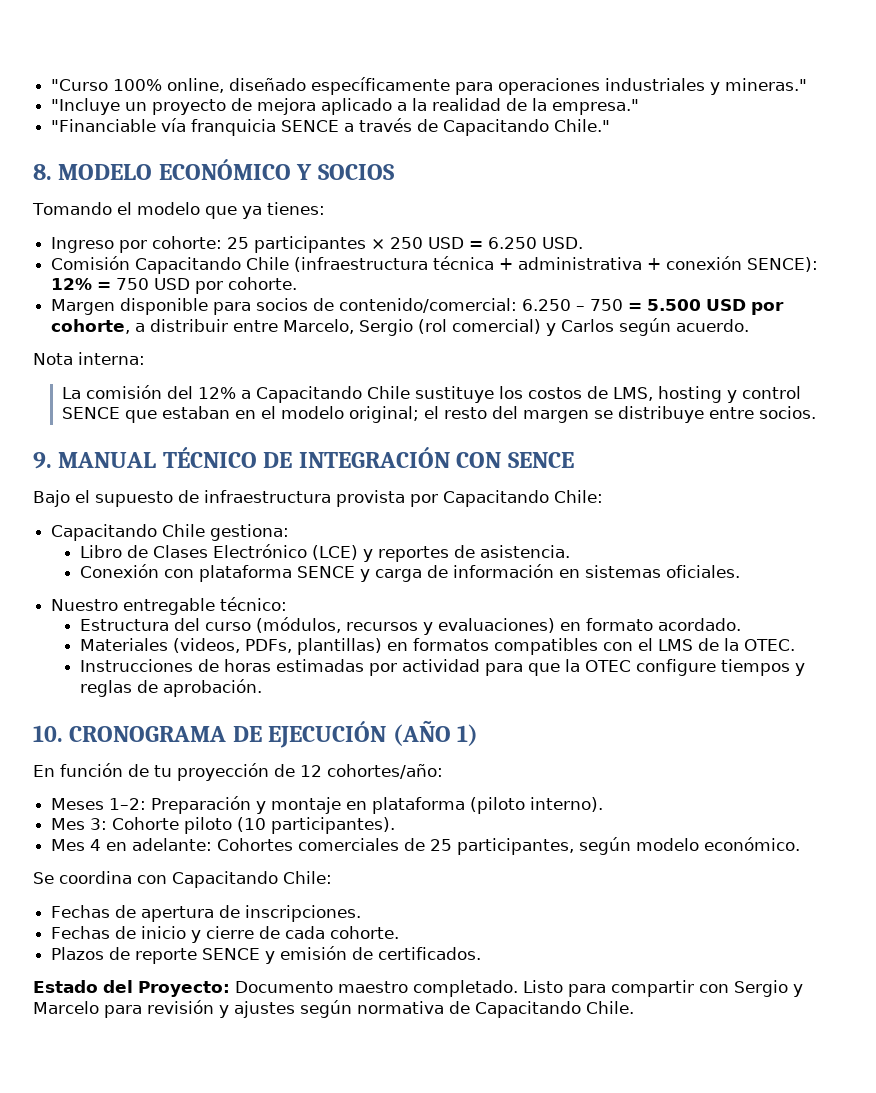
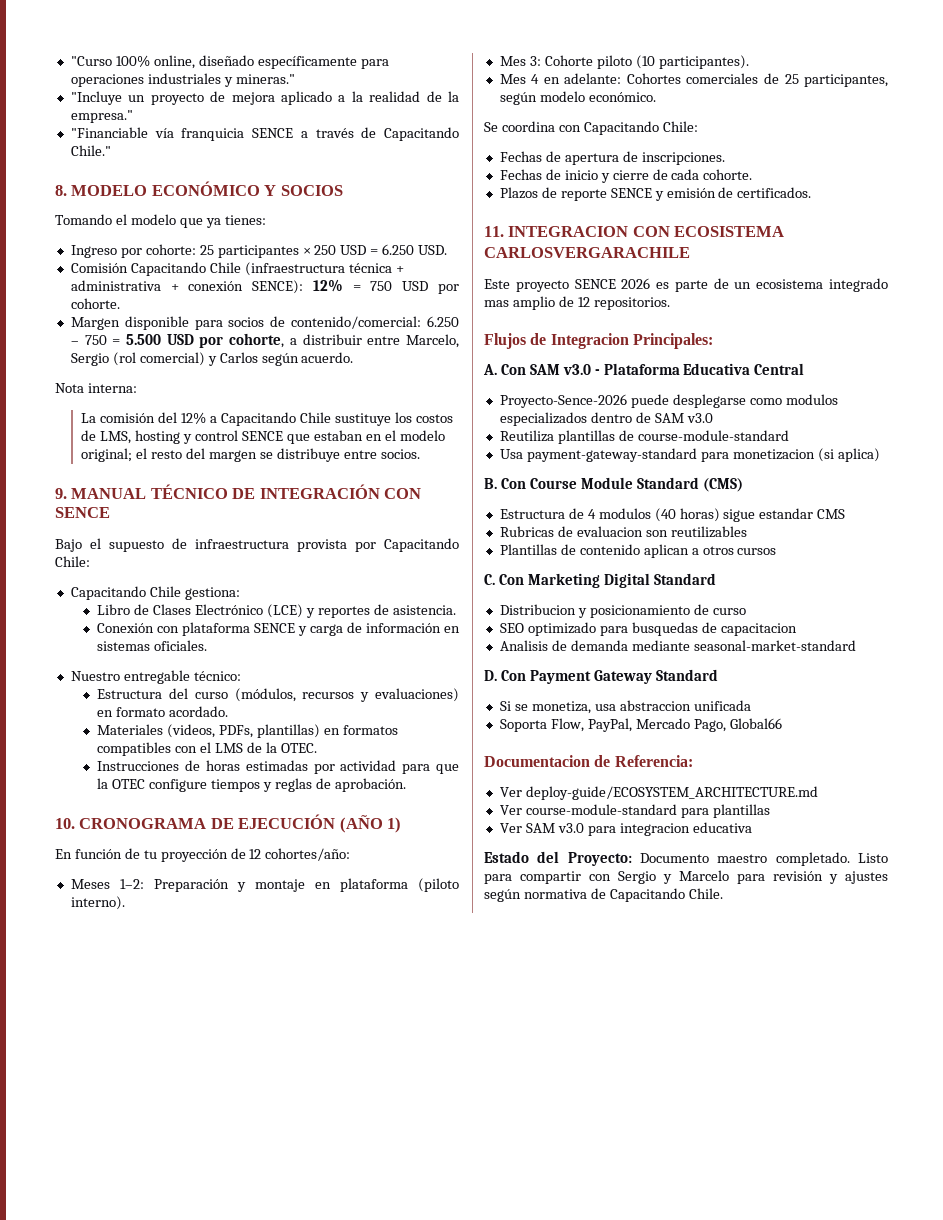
+ 11. INTEGRACION CON ECOSISTEMA CARLOSVERGARACHILE
+ Este proyecto SENCE 2026 es parte de un ecosistema integrado mas amplio de 12 repositorios.
+ Flujos de Integracion Principales:
+ A. Con SAM v3.0 - Plataforma Educativa Central
+ Proyecto-Sence-2026 puede desplegarse como modulos especializados dentro de SAM v3.0
+ Reutiliza plantillas de course-module-standard
+ Usa payment-gateway-standard para monetizacion (si aplica)
+ B. Con Course Module Standard (CMS)
+ Estructura de 4 modulos (40 horas) sigue estandar CMS
+ Rubricas de evaluacion son reutilizables
+ Plantillas de contenido aplican a otros cursos
+ C. Con Marketing Digital Standard
+ Distribucion y posicionamiento de curso
+ SEO optimizado para busquedas de capacitacion
+ Analisis de demanda mediante seasonal-market-standard
+ D. Con Payment Gateway Standard
+ Si se monetiza, usa abstraccion unificada
+ Soporta Flow, PayPal, Mercado Pago, Global66
+ Documentacion de Referencia:
+ Ver deploy-guide/ECOSYSTEM_ARCHITECTURE.md
+ Ver course-module-standard para plantillas
+ Ver SAM v3.0 para integracion educativa

